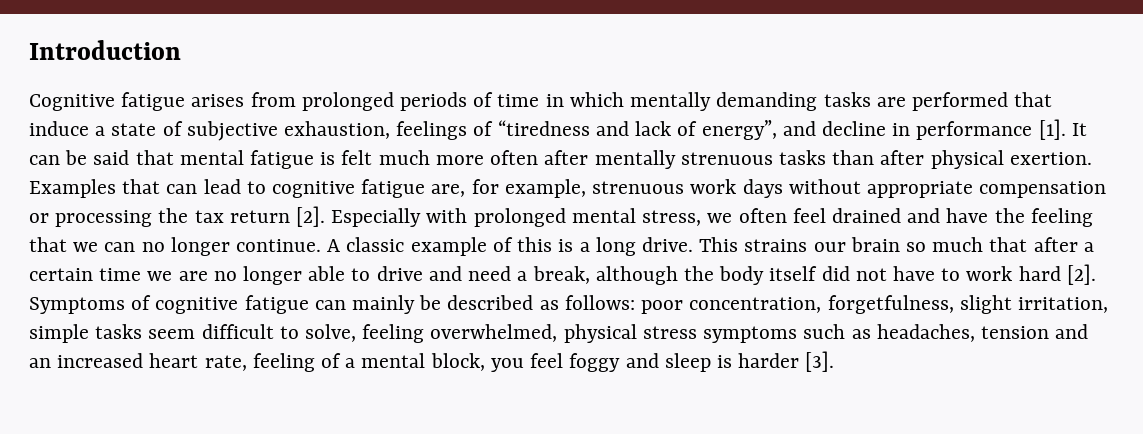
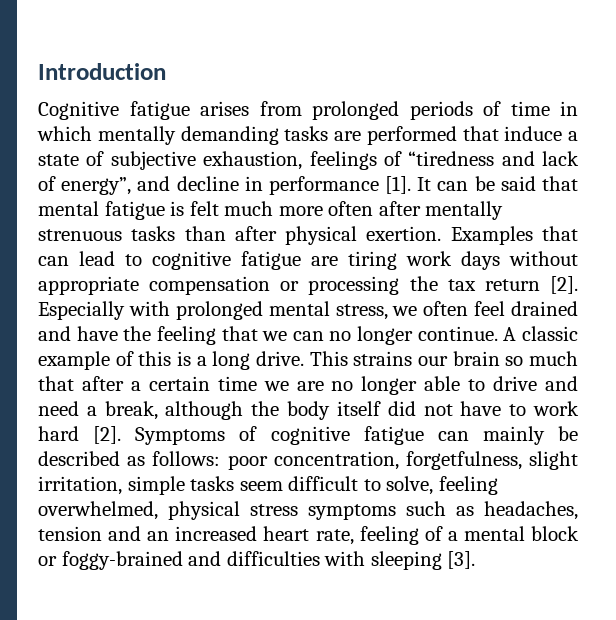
- Examples that can lead to cognitive fatigue are, for example, strenuous work days without appropriate compensation or processing the tax return [2].
+ Examples that can lead to cognitive fatigue are tiring work days without appropriate compensation or processing the tax return [2].
- Symptoms of cognitive fatigue can mainly be described as follows: poor concentration, forgetfulness, slight irritation, simple tasks seem difficult to solve, feeling overwhelmed, physical stress symptoms such as headaches, tension and an increased heart rate, feeling of a mental block, you feel foggy and sleep is harder [3].
+ Symptoms of cognitive fatigue can mainly be described as follows: poor concentration, forgetfulness, slight irritation, simple tasks seem difficult to solve, feeling overwhelmed, physical stress symptoms such as headaches, tension and an increased heart rate, feeling of a mental block or foggy-brained and difficulties with sleeping [3].

